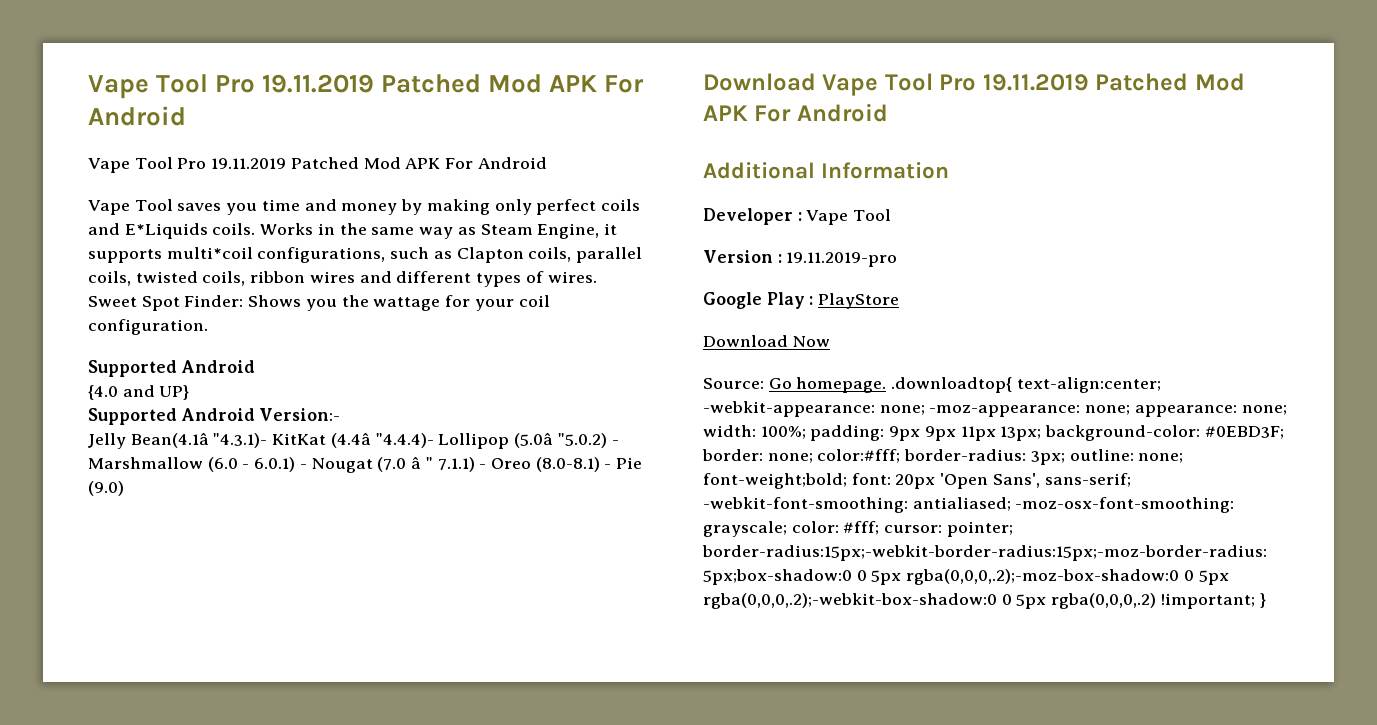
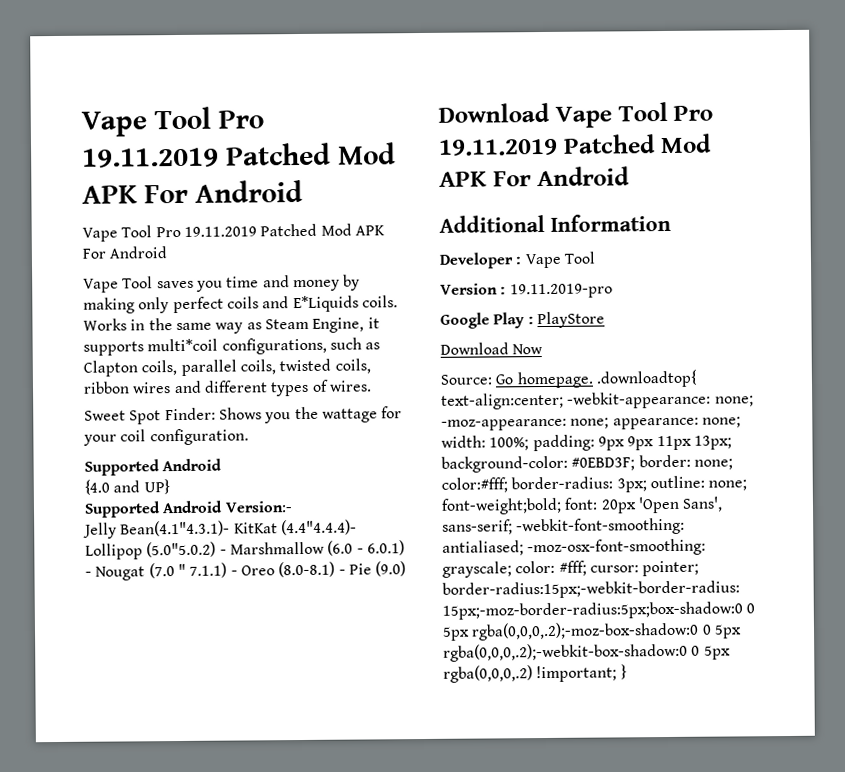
- Jelly Bean(4.1â "4.3.1)- KitKat (4.4â "4.4.4)- Lollipop (5.0â "5.0.2) - Marshmallow (6.0 - 6.0.1) - Nougat (7.0 â " 7.1.1) - Oreo (8.0-8.1) - Pie (9.0)
+ Jelly Bean(4.1"4.3.1)- KitKat (4.4"4.4.4)- Lollipop (5.0"5.0.2) - Marshmallow (6.0 - 6.0.1) - Nougat (7.0 " 7.1.1) - Oreo (8.0-8.1) - Pie (9.0)

